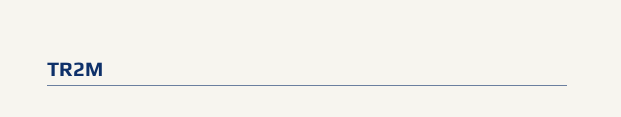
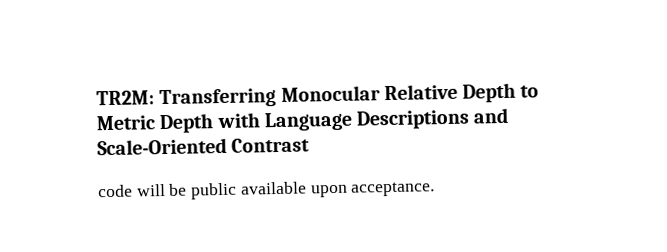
- TR2M
+ TR2M: Transferring Monocular Relative Depth to Metric Depth with Language Descriptions and Scale-Oriented Contrast
+ code will be public available upon acceptance.

